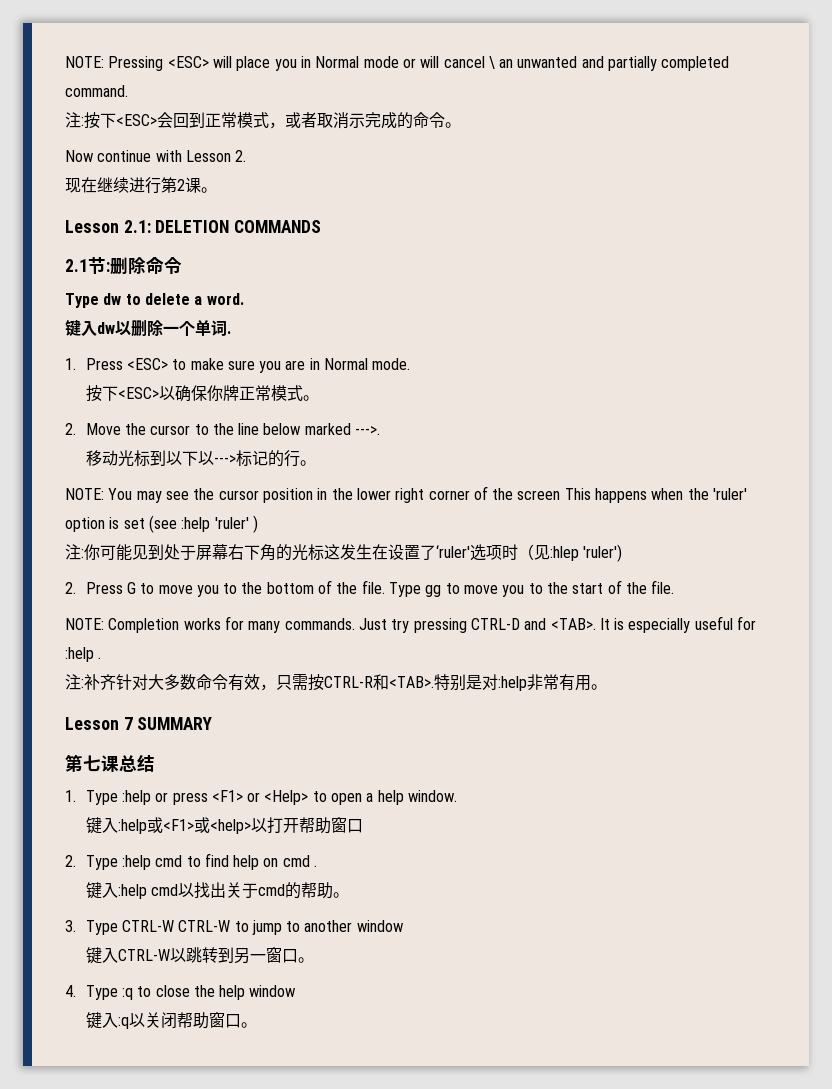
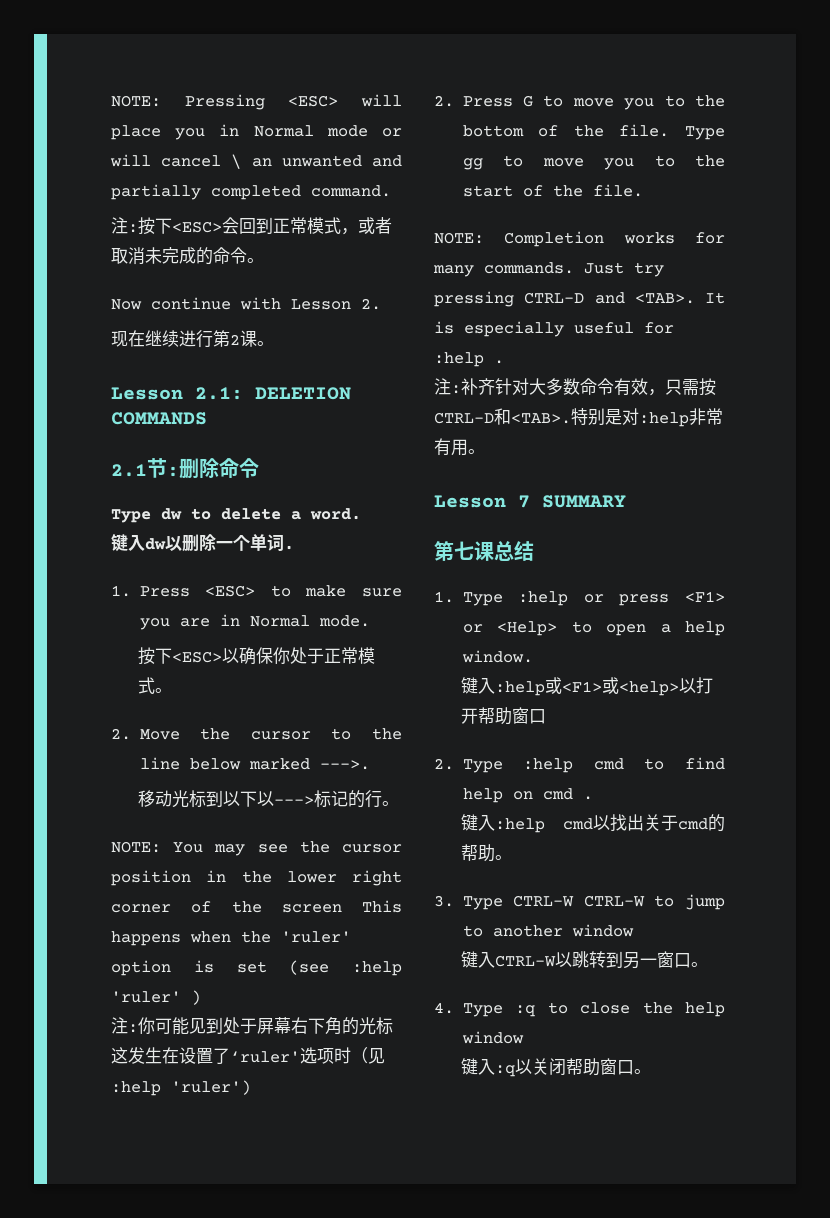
- 注:按下<ESC>会回到正常模式，或者取消示完成的命令。
+ 注:按下<ESC>会回到正常模式，或者取消未完成的命令。
- 按下<ESC>以确保你牌正常模式。
+ 按下<ESC>以确保你处于正常模式。
- 注:你可能见到处于屏幕右下角的光标这发生在设置了‘ruler'选项时（见:hlep 'ruler')
+ 注:你可能见到处于屏幕右下角的光标这发生在设置了‘ruler'选项时（见:help 'ruler')
- 注:补齐针对大多数命令有效，只需按CTRL-R和<TAB>.
+ 注:补齐针对大多数命令有效，只需按CTRL-D和<TAB>.

